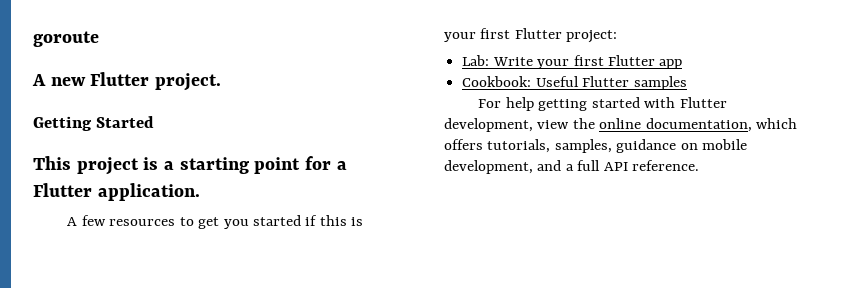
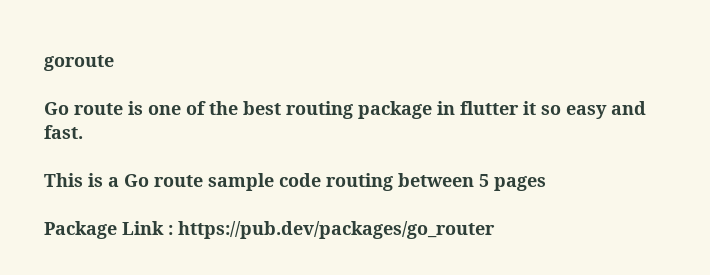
- A new Flutter project.
- Getting Started
+ Go route is one of the best routing package in flutter it so easy and fast.
- This project is a starting point for a Flutter application.
- A few resources to get you started if this is your first Flutter project:
- Lab: Write your first Flutter app
- Cookbook: Useful Flutter samples
- For help getting started with Flutter development, view the online documentation, which offers tutorials, samples, guidance on mobile development, and a full API reference.
+ This is a Go route sample code routing between 5 pages
+ Package Link : https://pub.dev/packages/go_router

